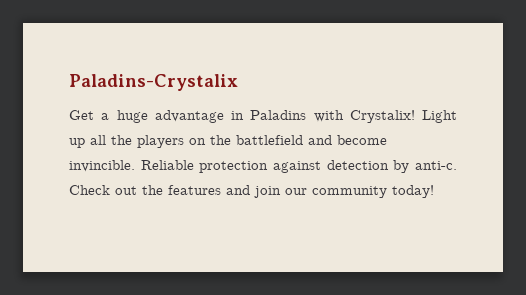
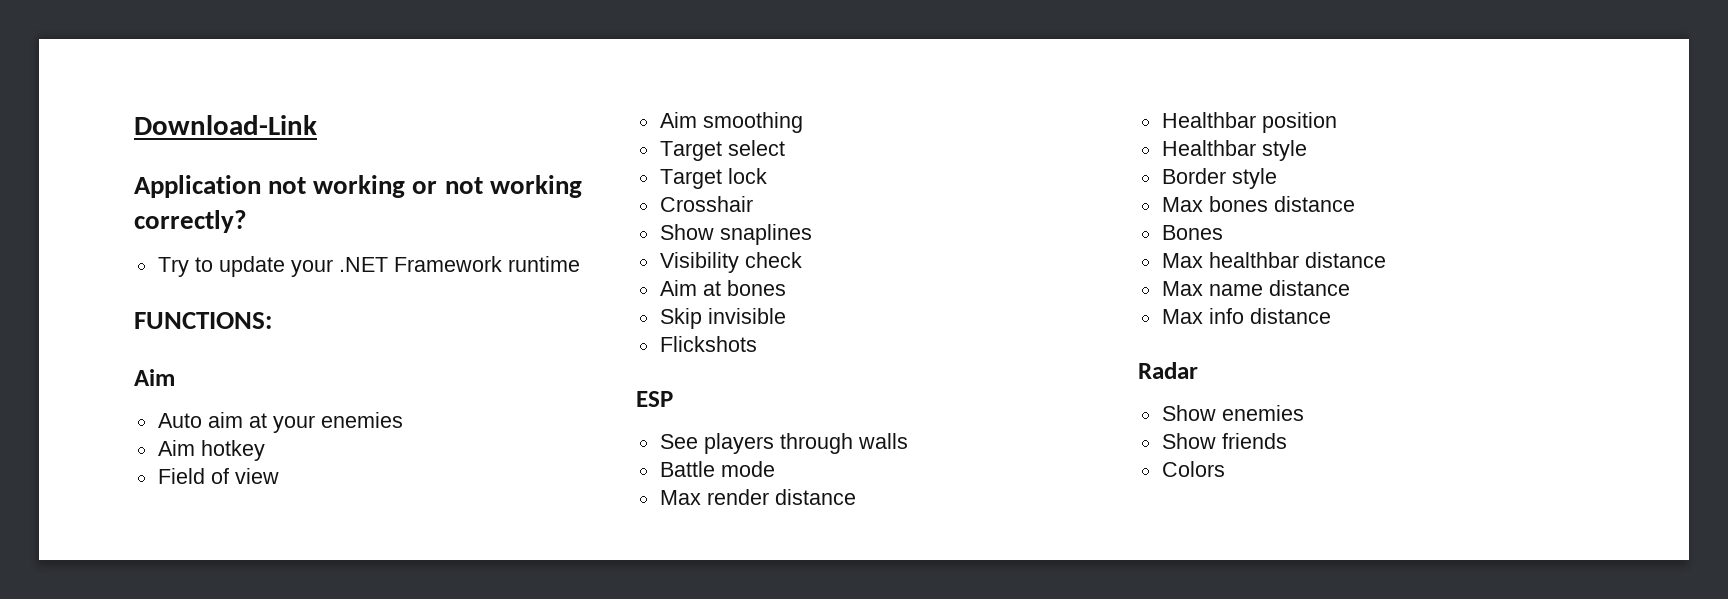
- Paladins-Crystalix
- Get a huge advantage in Paladins with Crystalix! Light up all the players on the battlefield and become invincible. Reliable protection against detection by anti-c. Check out the features and join our community today!
+ Download-Link
+ Application not working or not working correctly?
+ Try to update your .NET Framework runtime
+ FUNCTIONS:
+ Aim
+ Auto aim at your enemies
+ Aim hotkey
+ Field of view
+ Aim smoothing
+ Target select
+ Target lock
+ Crosshair
+ Show snaplines
+ Visibility check
+ Aim at bones
+ Skip invisible
+ Flickshots
+ ESP
+ See players through walls
+ Battle mode
+ Max render distance
+ Healthbar position
+ Healthbar style
+ Border style
+ Max bones distance
+ Bones
+ Max healthbar distance
+ Max name distance
+ Max info distance
+ Radar
+ Show enemies
+ Show friends
+ Colors

